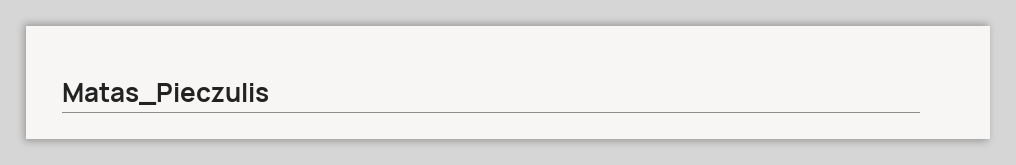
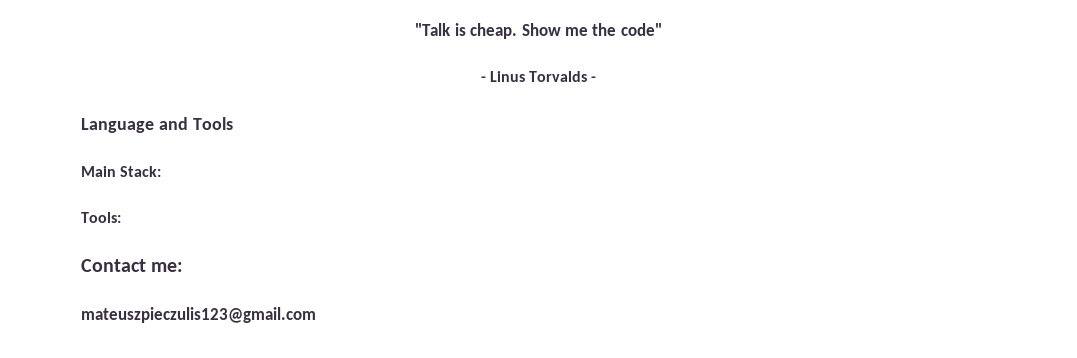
- Matas_Pieczulis
+ "Talk is cheap. Show me the code"
+ - Linus Torvalds -
+ Language and Tools
+ Main Stack:
+ Tools:
+ Contact me:
+ mateuszpieczulis123@gmail.com

